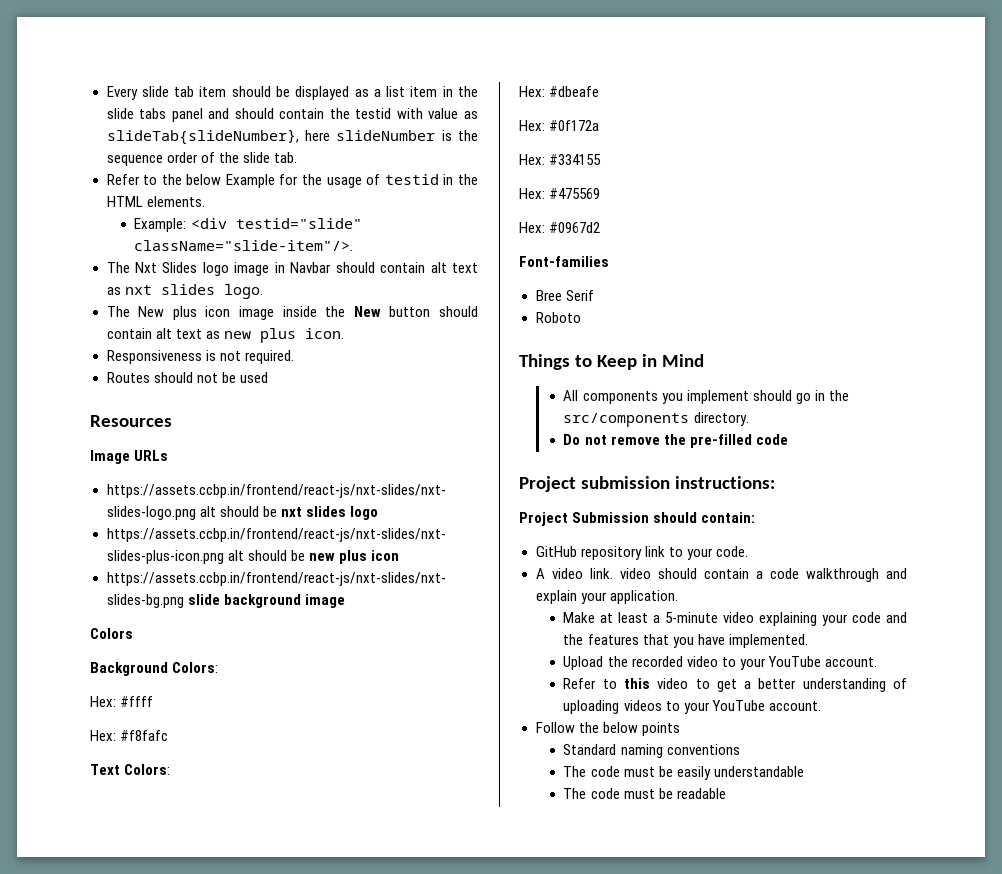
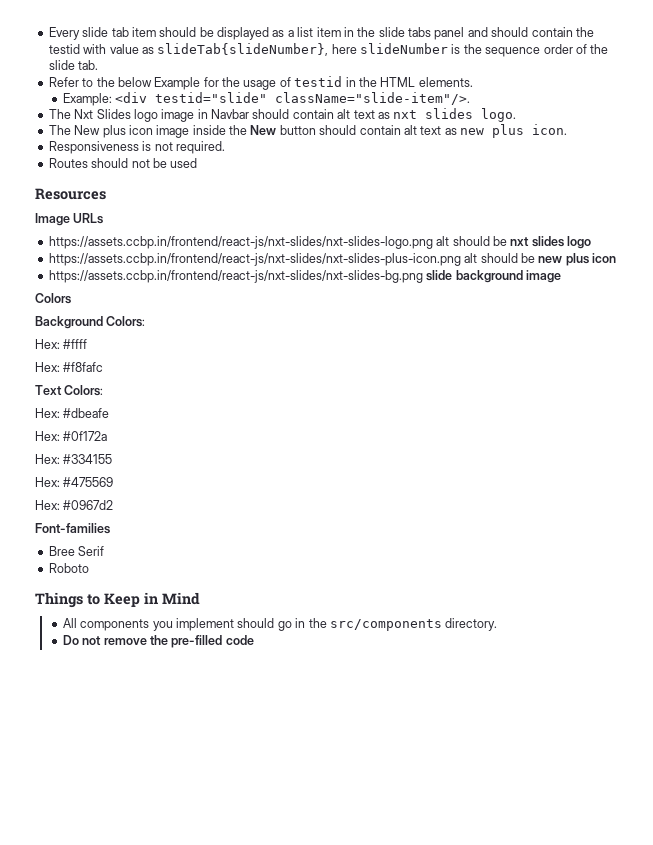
- Project submission instructions:
- Project Submission should contain:
- GitHub repository link to your code.
- A video link. video should contain a code walkthrough and explain your application.
- Make at least a 5-minute video explaining your code and the features that you have implemented.
- Upload the recorded video to your YouTube account.
- Refer to this video to get a better understanding of uploading videos to your YouTube account.
- Follow the below points
- Standard naming conventions
- The code must be easily understandable
- The code must be readable

